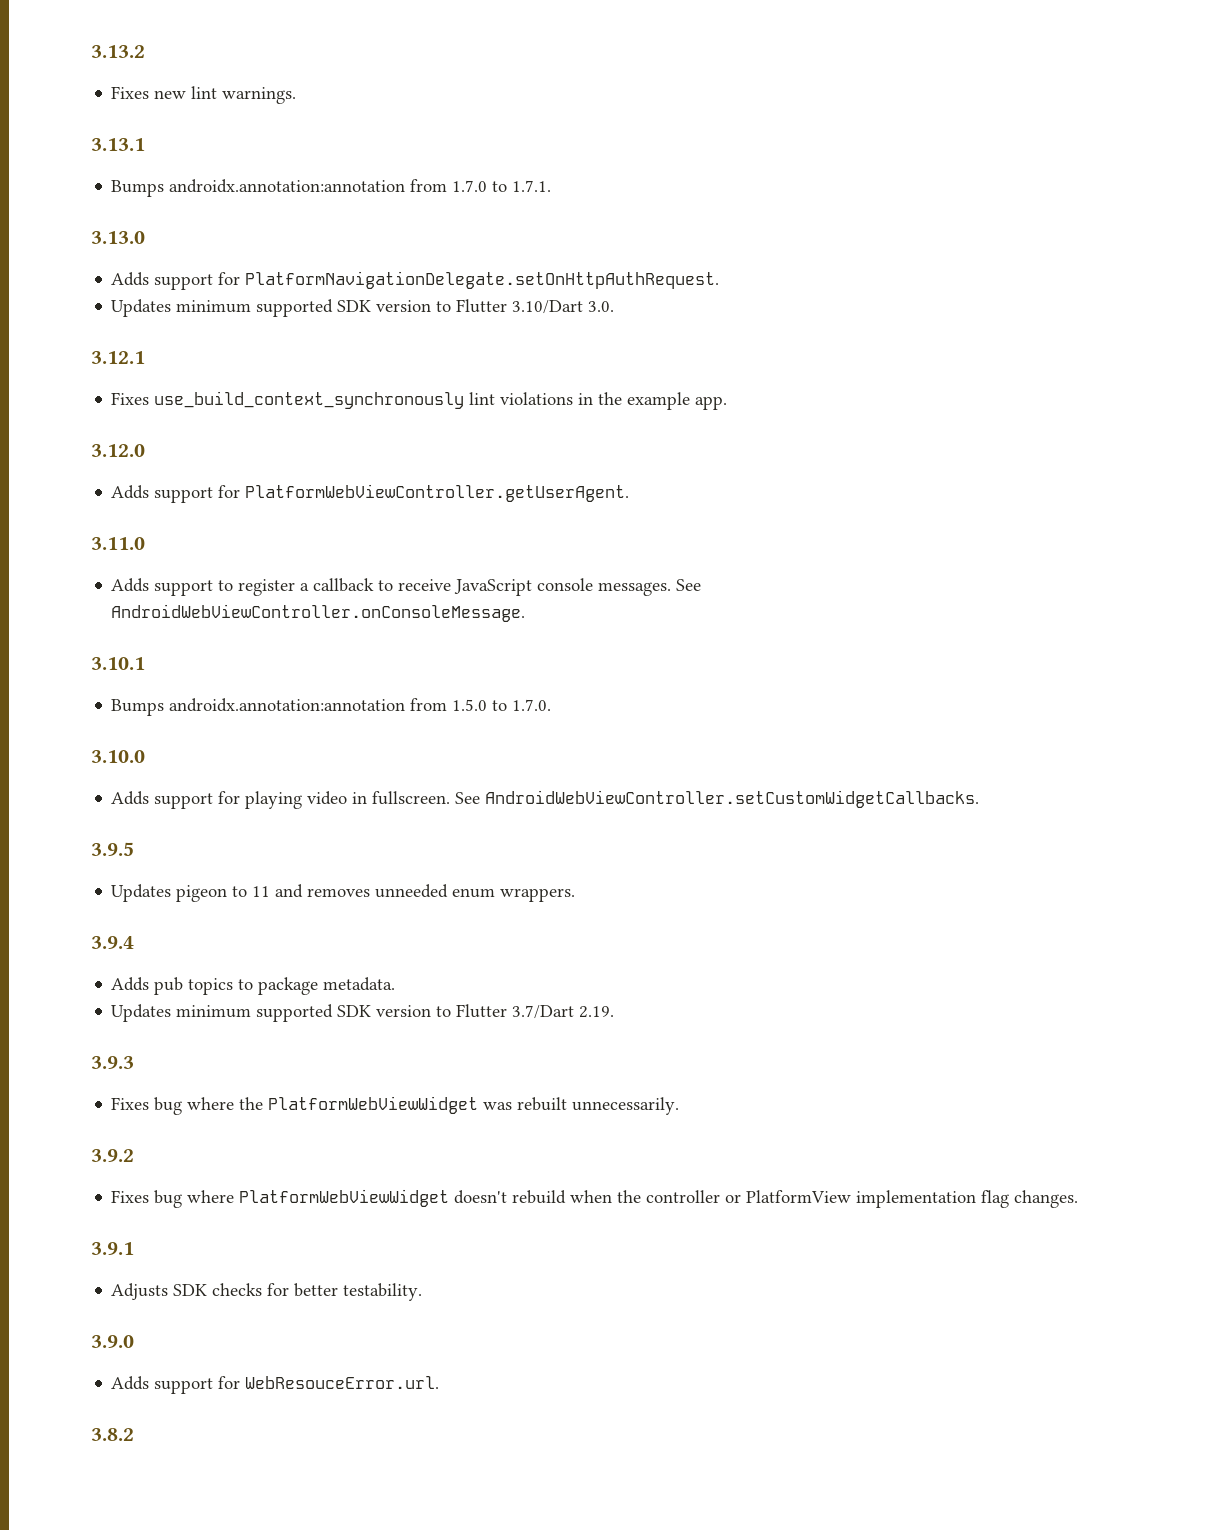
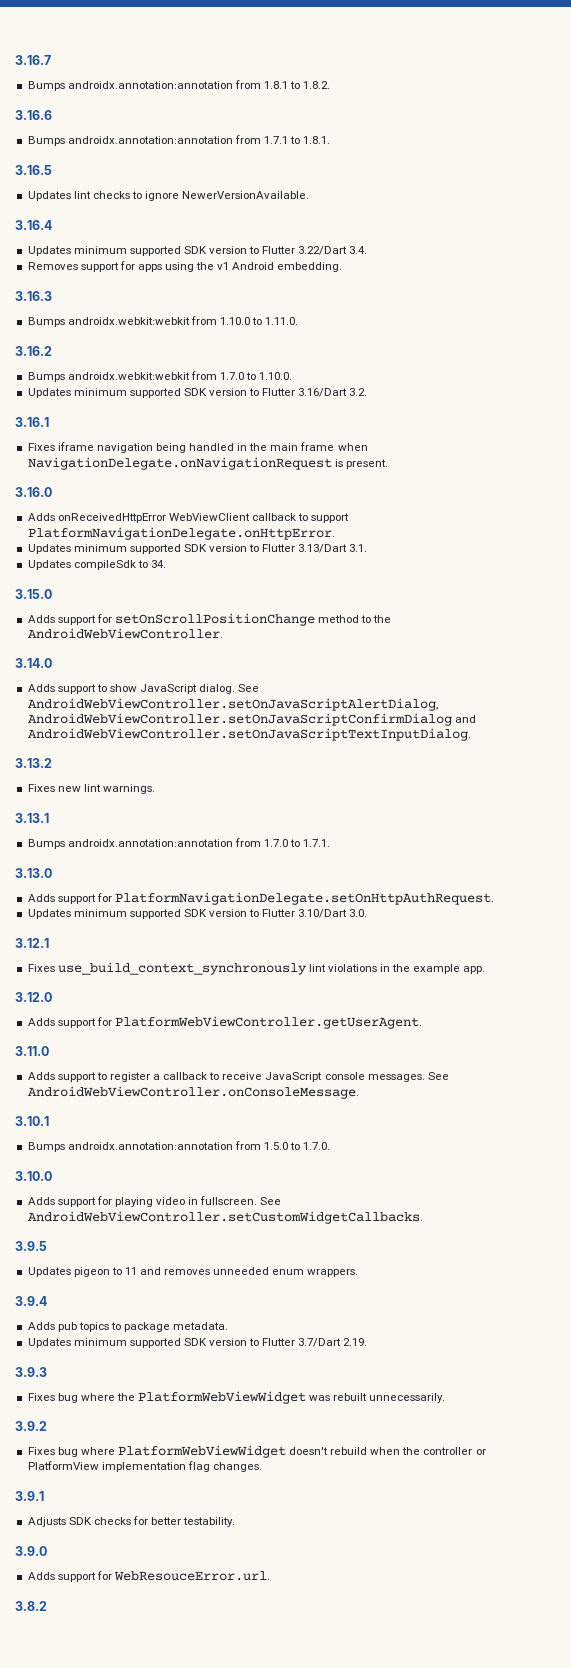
+ 3.16.7
+ Bumps androidx.annotation:annotation from 1.8.1 to 1.8.2.
+ 3.16.6
+ Bumps androidx.annotation:annotation from 1.7.1 to 1.8.1.
+ 3.16.5
+ Updates lint checks to ignore NewerVersionAvailable.
+ 3.16.4
+ Updates minimum supported SDK version to Flutter 3.22/Dart 3.4.
+ Removes support for apps using the v1 Android embedding.
+ 3.16.3
+ Bumps androidx.webkit:webkit from 1.10.0 to 1.11.0.
+ 3.16.2
+ Bumps androidx.webkit:webkit from 1.7.0 to 1.10.0.
+ Updates minimum supported SDK version to Flutter 3.16/Dart 3.2.
+ 3.16.1
+ Fixes iframe navigation being handled in the main frame when NavigationDelegate.onNavigationRequest is present.
+ 3.16.0
+ Adds onReceivedHttpError WebViewClient callback to support PlatformNavigationDelegate.onHttpError.
+ Updates minimum supported SDK version to Flutter 3.13/Dart 3.1.
+ Updates compileSdk to 34.
+ 3.15.0
+ Adds support for setOnScrollPositionChange method to the AndroidWebViewController.
+ 3.14.0
+ Adds support to show JavaScript dialog. See AndroidWebViewController.setOnJavaScriptAlertDialog, AndroidWebViewController.setOnJavaScriptConfirmDialog and AndroidWebViewController.setOnJavaScriptTextInputDialog.

